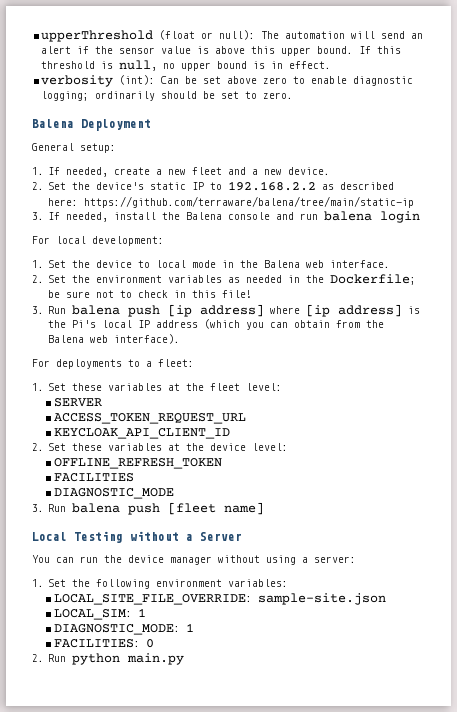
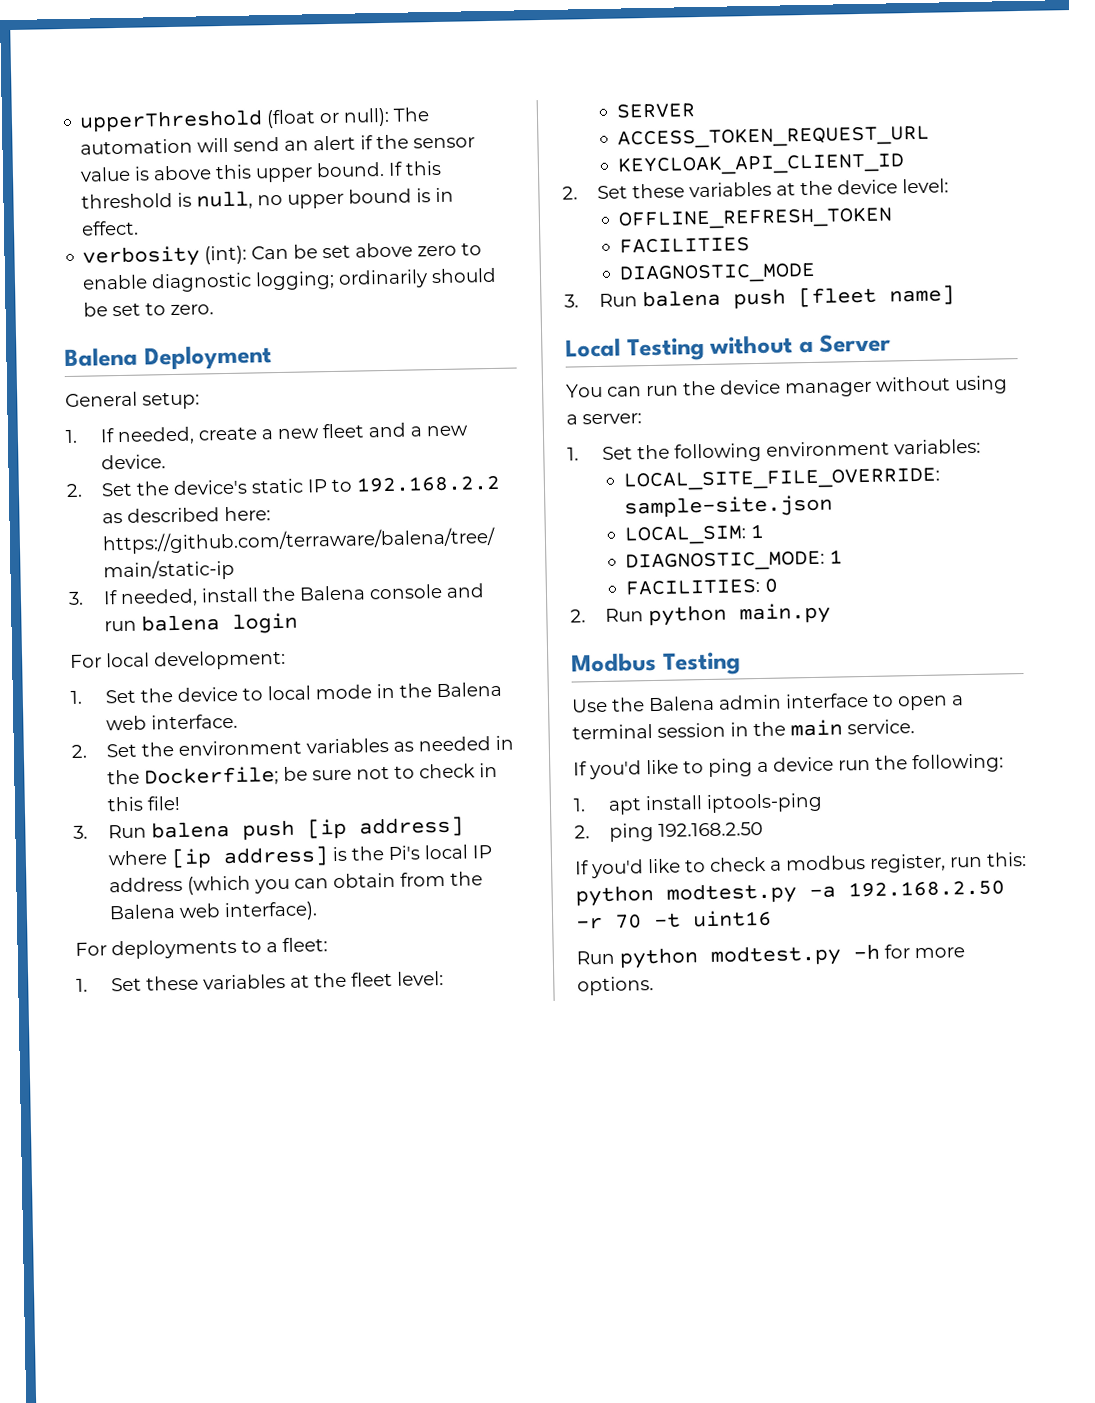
+ Modbus Testing
+ Use the Balena admin interface to open a terminal session in the main service.
+ If you'd like to ping a device run the following:
+ 1. apt install iptools-ping
+ 2. ping 192.168.2.50
+ If you'd like to check a modbus register, run this: python modtest.py -a 192.168.2.50 -r 70 -t uint16
+ Run python modtest.py -h for more options.

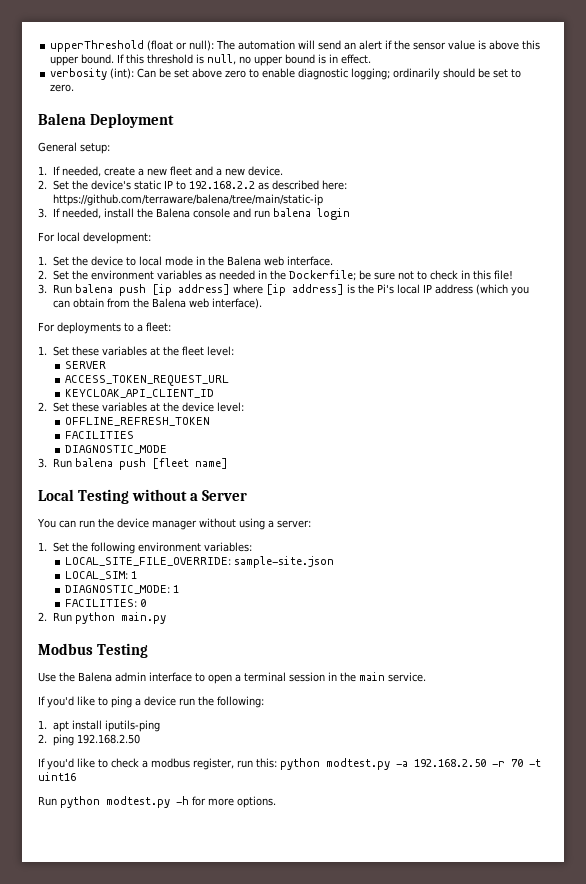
- 1. apt install iptools-ping
+ 1. apt install iputils-ping

